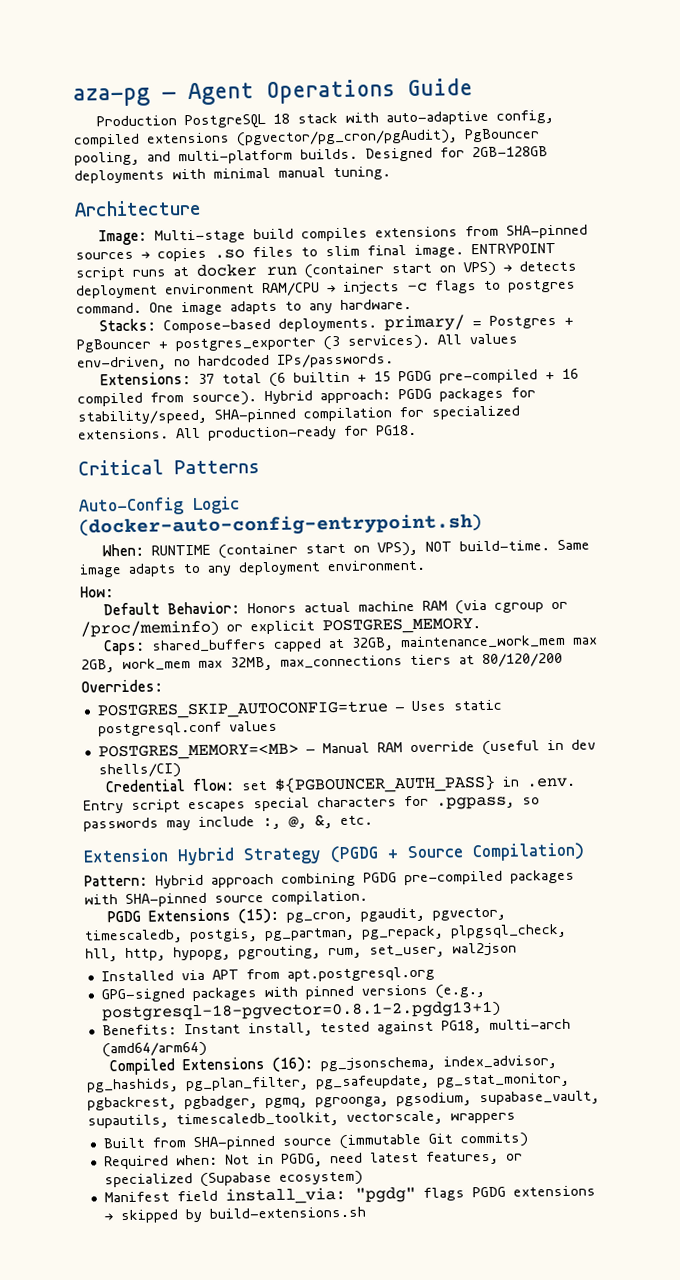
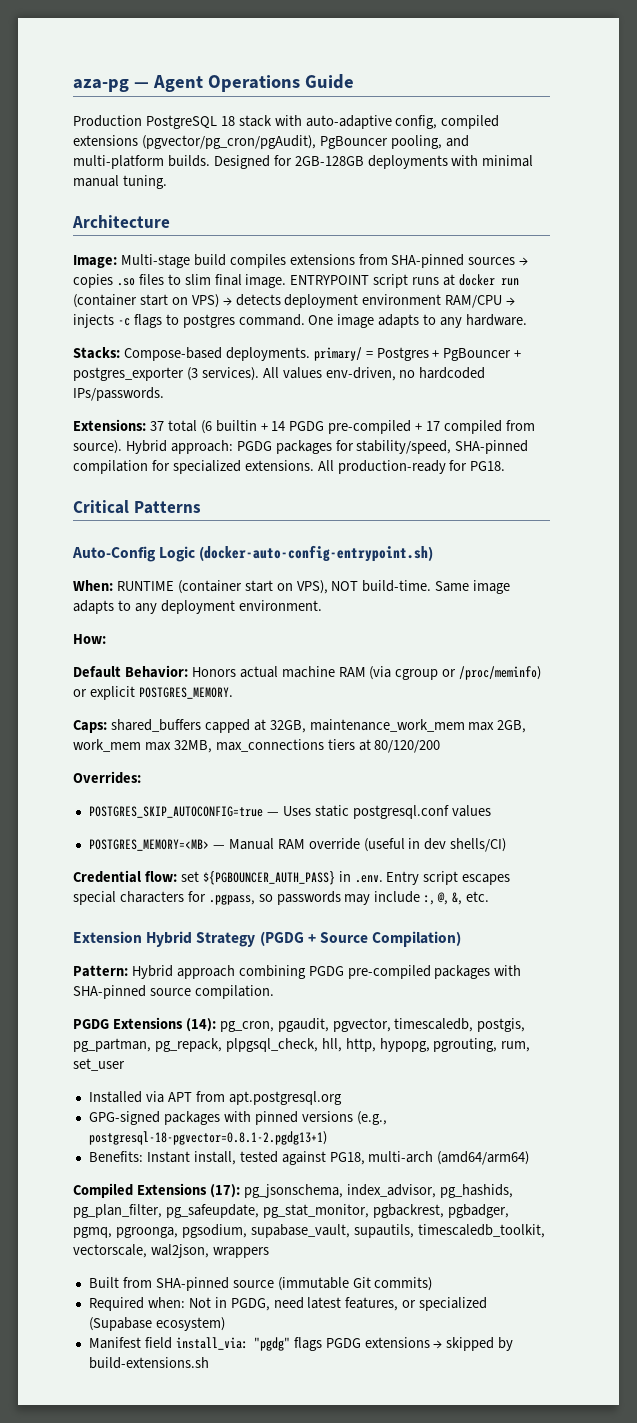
- Extensions: 37 total (6 builtin + 15 PGDG pre-compiled + 16 compiled from source).
+ Extensions: 37 total (6 builtin + 14 PGDG pre-compiled + 17 compiled from source).
- PGDG Extensions (15): pg_cron, pgaudit, pgvector, timescaledb, postgis, pg_partman, pg_repack, plpgsql_check, hll, http, hypopg, pgrouting, rum, set_user, wal2json
+ PGDG Extensions (14): pg_cron, pgaudit, pgvector, timescaledb, postgis, pg_partman, pg_repack, plpgsql_check, hll, http, hypopg, pgrouting, rum, set_user
- Compiled Extensions (16): pg_jsonschema, index_advisor, pg_hashids, pg_plan_filter, pg_safeupdate, pg_stat_monitor, pgbackrest, pgbadger, pgmq, pgroonga, pgsodium, supabase_vault, supautils, timescaledb_toolkit, vectorscale, wrappers
+ Compiled Extensions (17): pg_jsonschema, index_advisor, pg_hashids, pg_plan_filter, pg_safeupdate, pg_stat_monitor, pgbackrest, pgbadger, pgmq, pgroonga, pgsodium, supabase_vault, supautils, timescaledb_toolkit, vectorscale, wal2json, wrappers

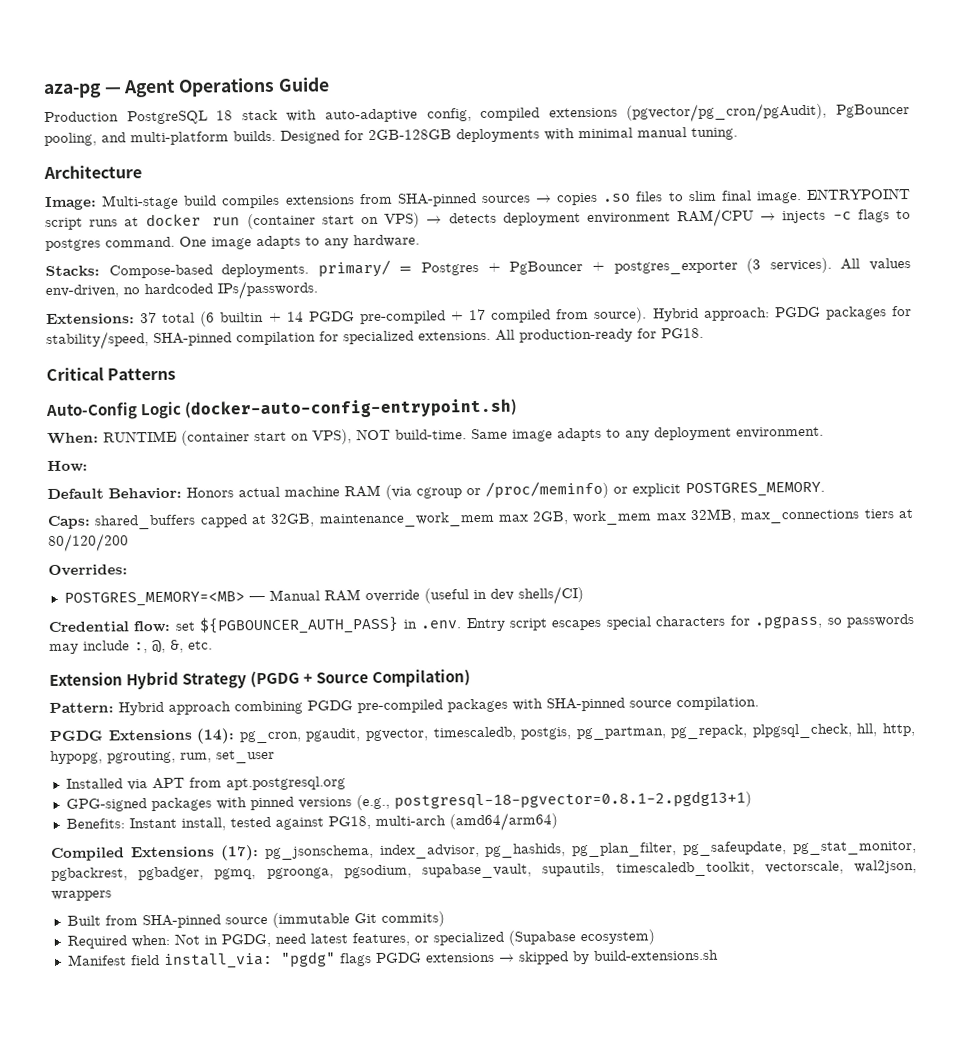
- POSTGRES_SKIP_AUTOCONFIG=true — Uses static postgresql.conf values

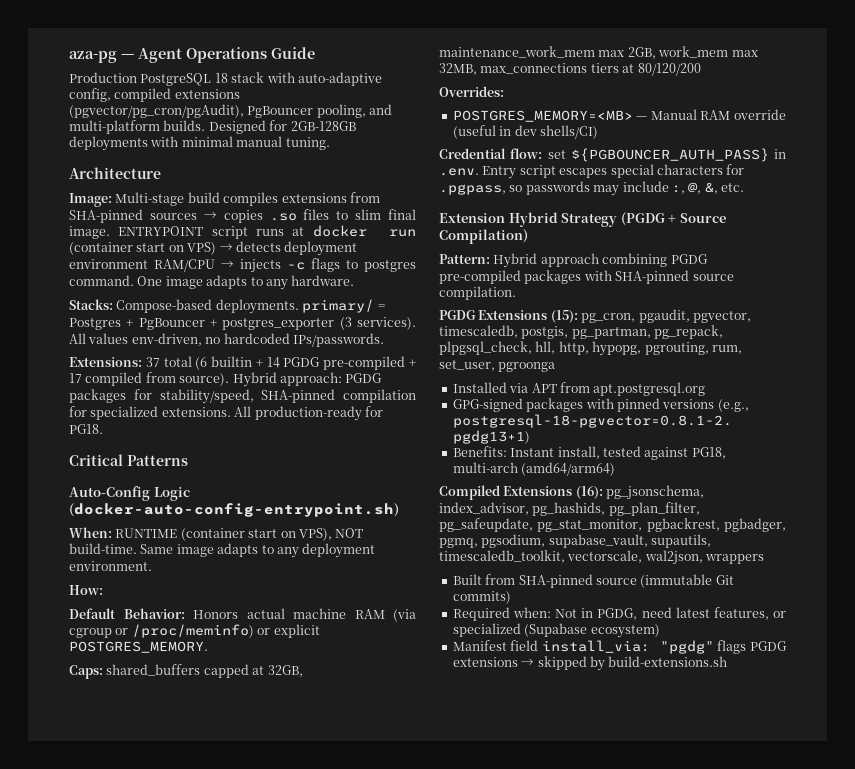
- PGDG Extensions (14): pg_cron, pgaudit, pgvector, timescaledb, postgis, pg_partman, pg_repack, plpgsql_check, hll, http, hypopg, pgrouting, rum, set_user
+ PGDG Extensions (15): pg_cron, pgaudit, pgvector, timescaledb, postgis, pg_partman, pg_repack, plpgsql_check, hll, http, hypopg, pgrouting, rum, set_user, pgroonga
- Compiled Extensions (17): pg_jsonschema, index_advisor, pg_hashids, pg_plan_filter, pg_safeupdate, pg_stat_monitor, pgbackrest, pgbadger, pgmq, pgroonga, pgsodium, supabase_vault, supautils, timescaledb_toolkit, vectorscale, wal2json, wrappers
+ Compiled Extensions (16): pg_jsonschema, index_advisor, pg_hashids, pg_plan_filter, pg_safeupdate, pg_stat_monitor, pgbackrest, pgbadger, pgmq, pgsodium, supabase_vault, supautils, timescaledb_toolkit, vectorscale, wal2json, wrappers

